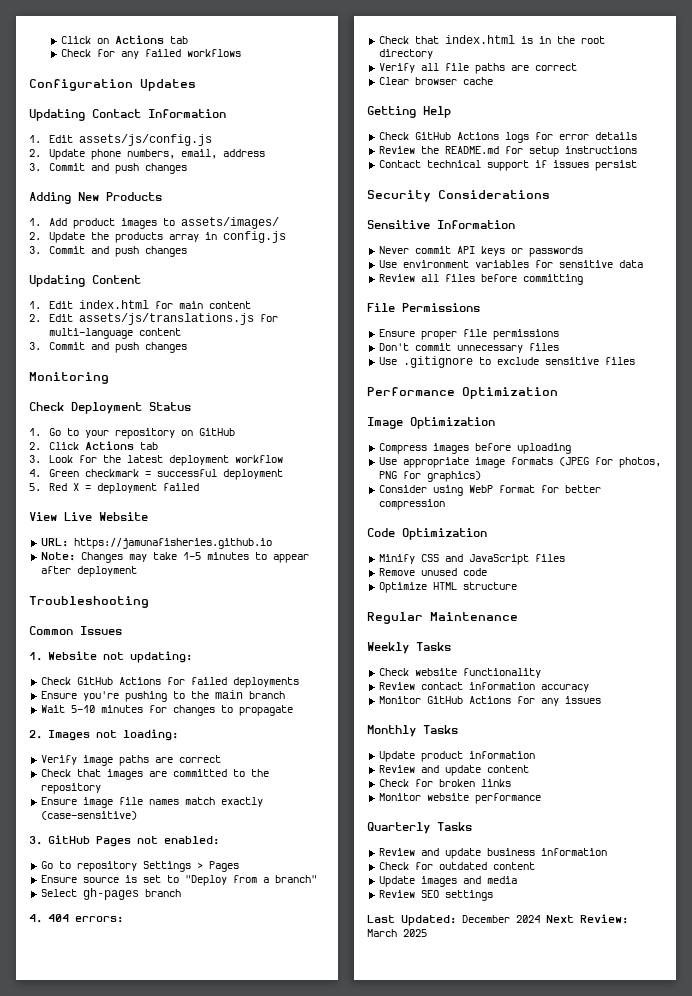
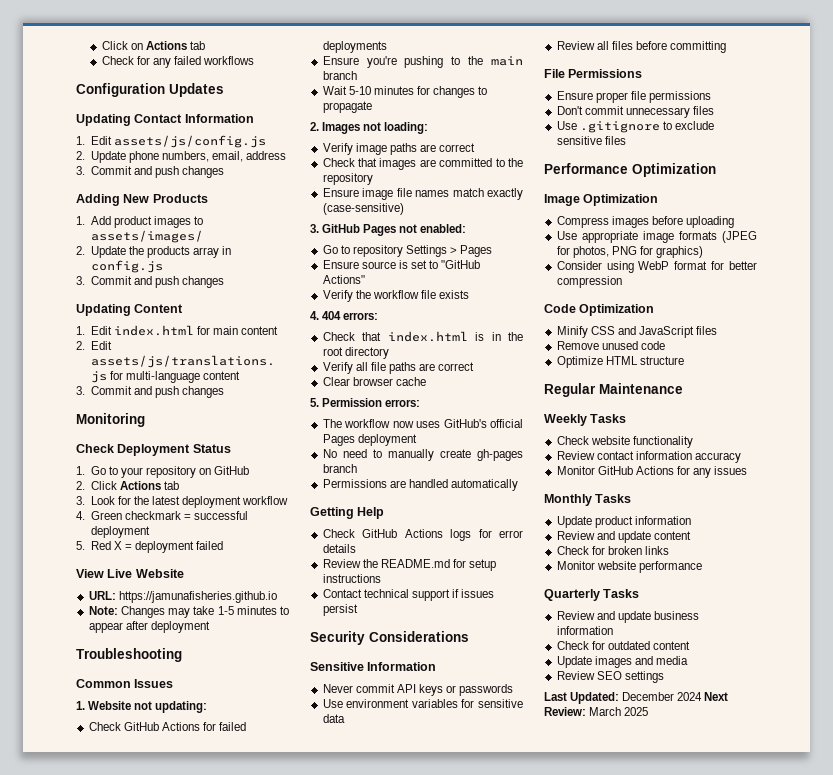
- Ensure source is set to "Deploy from a branch"
- Select gh-pages branch
+ Ensure source is set to "GitHub Actions"
+ Verify the workflow file exists
+ 5. Permission errors:
+ The workflow now uses GitHub's official Pages deployment
+ No need to manually create gh-pages branch
+ Permissions are handled automatically

